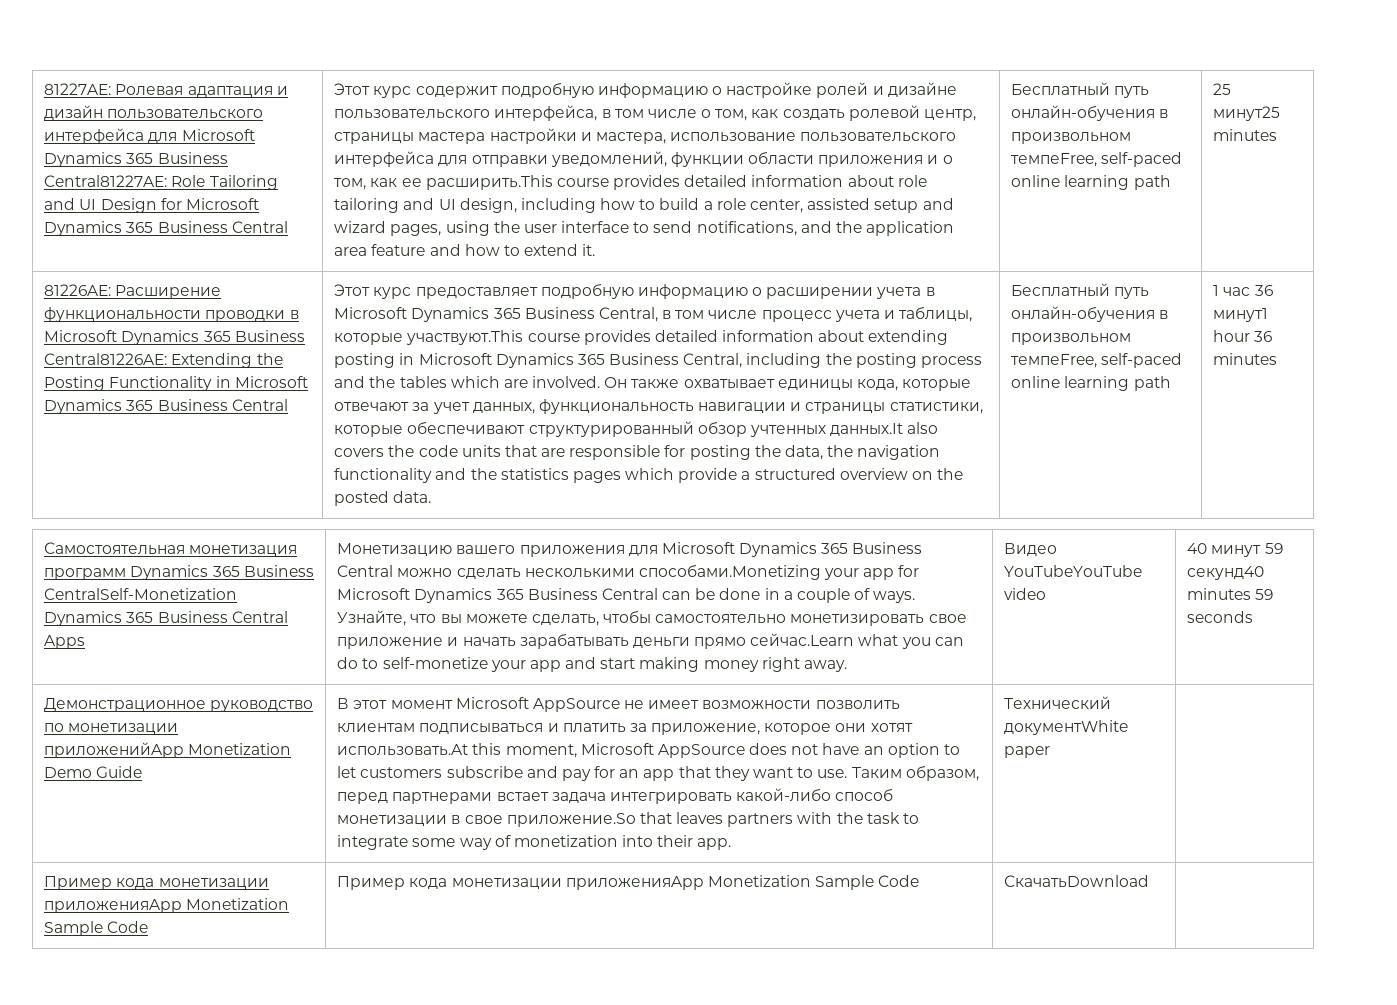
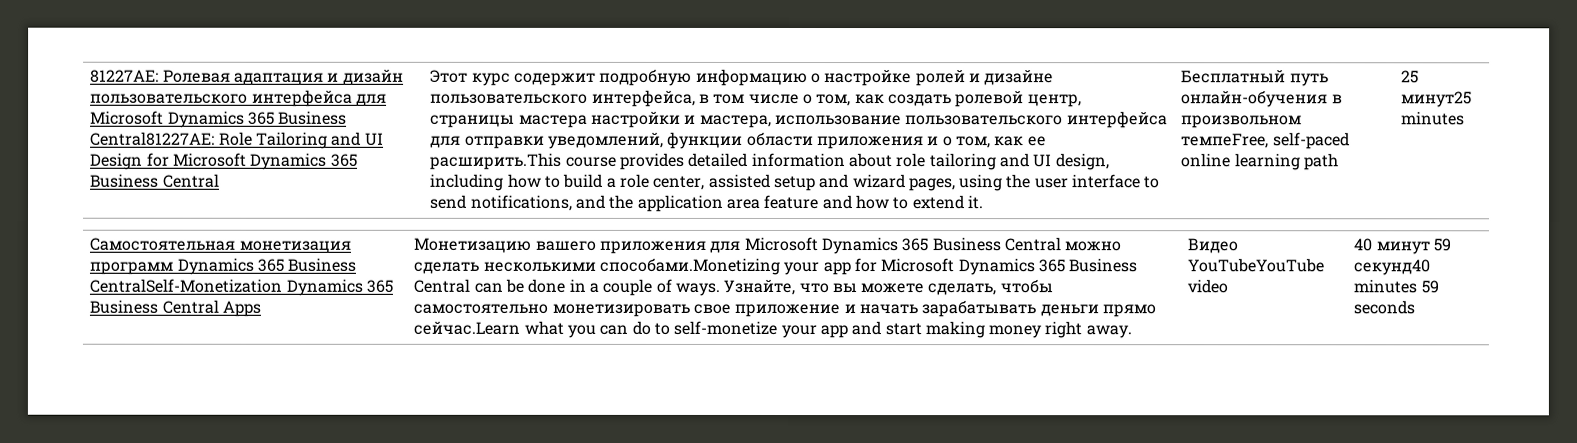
- 81226AE: Расширение функциональности проводки в Microsoft Dynamics 365 Business Central81226AE: Extending the Posting Functionality in Microsoft Dynamics 365 Business Central | Этот курс предоставляет подробную информацию о расширении учета в Microsoft Dynamics 365 Business Central, в том числе процесс учета и таблицы, которые участвуют.This course provides detailed information about extending posting in Microsoft Dynamics 365 Business Central, including the posting process and the tables which are involved. Он также охватывает единицы кода, которые отвечают за учет данных, функциональность навигации и страницы статистики, которые обеспечивают структурированный обзор учтенных данных.It also covers the code units that are responsible for posting the data, the navigation functionality and the statistics pages which provide a structured overview on the posted data. | Бесплатный путь онлайн-обучения в произвольном темпеFree, self-paced online learning path | 1 час 36 минут1 hour 36 minutes
- Демонстрационное руководство по монетизации приложенийApp Monetization Demo Guide | В этот момент Microsoft AppSource не имеет возможности позволить клиентам подписываться и платить за приложение, которое они хотят использовать.At this moment, Microsoft AppSource does not have an option to let customers subscribe and pay for an app that they want to use. Таким образом, перед партнерами встает задача интегрировать какой-либо способ монетизации в свое приложение.So that leaves partners with the task to integrate some way of monetization into their app. | Технический документWhite paper |
- Пример кода монетизации приложенияApp Monetization Sample Code | Пример кода монетизации приложенияApp Monetization Sample Code | СкачатьDownload |

